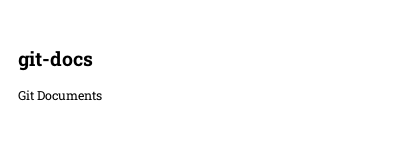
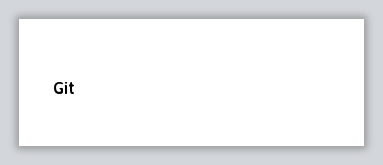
- git-docs
- Git Documents
+ Git

